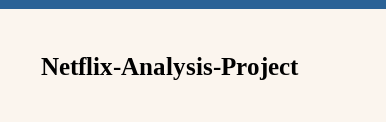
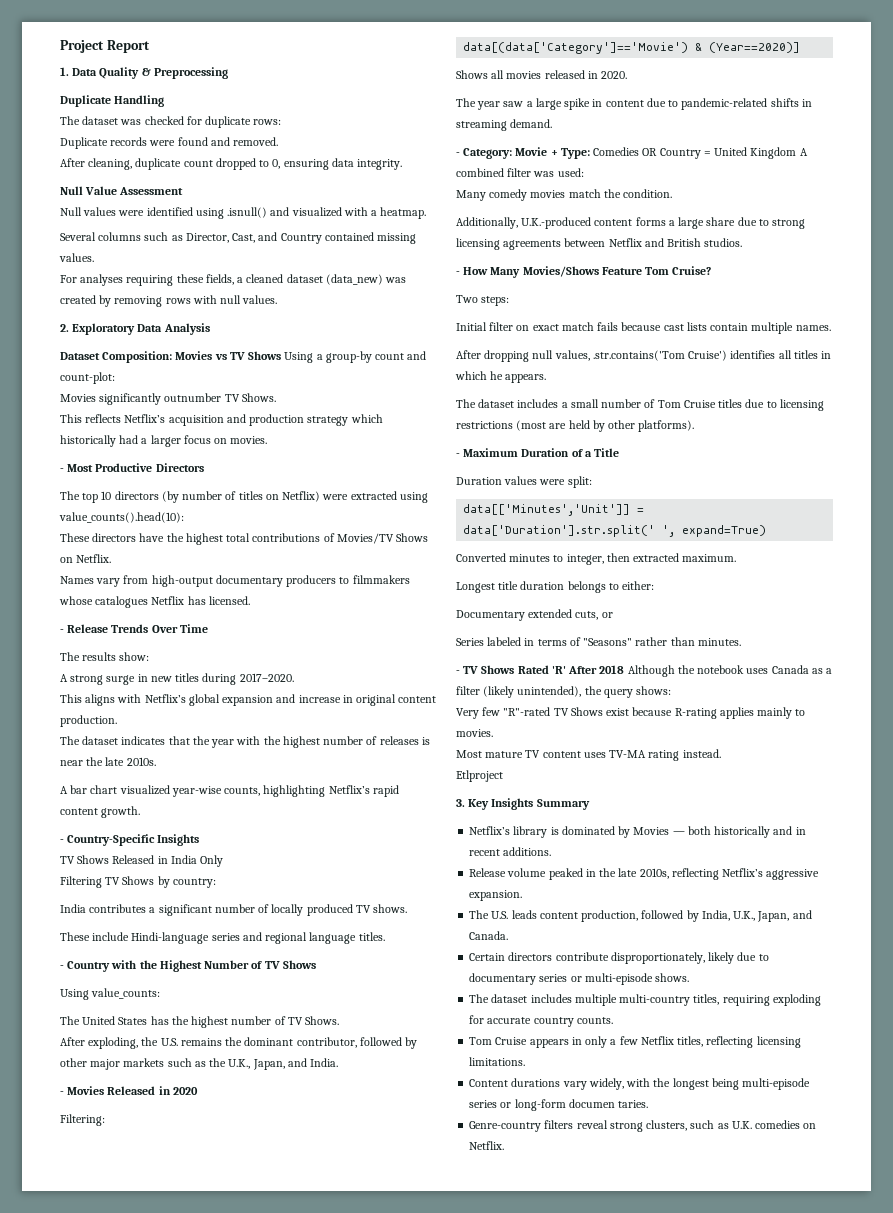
- Netflix-Analysis-Project
+ Project Report
+ 1. Data Quality & Preprocessing
+ Duplicate Handling
+ The dataset was checked for duplicate rows:
+ Duplicate records were found and removed.
+ After cleaning, duplicate count dropped to 0, ensuring data integrity.
+ Null Value Assessment
+ Null values were identified using .isnull() and visualized with a heatmap.
+ Several columns such as Director, Cast, and Country contained missing values.
+ For analyses requiring these fields, a cleaned dataset (data_new) was created by removing rows with null values.
+ 2. Exploratory Data Analysis
+ Dataset Composition: Movies vs TV Shows Using a group-by count and count-plot:
+ Movies significantly outnumber TV Shows.
+ This reflects Netflix’s acquisition and production strategy which historically had a larger focus on movies.
+ - Most Productive Directors
+ The top 10 directors (by number of titles on Netflix) were extracted using value_counts().head(10):
+ These directors have the highest total contributions of Movies/TV Shows on Netflix.
+ Names vary from high-output documentary producers to filmmakers whose catalogues Netflix has licensed.
+ - Release Trends Over Time
+ The results show:
+ A strong surge in new titles during 2017–2020.
+ This aligns with Netflix’s global expansion and increase in original content production.
+ The dataset indicates that the year with the highest number of releases is near the late 2010s.
+ A bar chart visualized year-wise counts, highlighting Netflix’s rapid content growth.
+ - Country-Specific Insights
+ TV Shows Released in India Only
+ Filtering TV Shows by country:
+ India contributes a significant number of locally produced TV shows.
+ These include Hindi-language series and regional language titles.
+ - Country with the Highest Number of TV Shows
+ Using value_counts:
+ The United States has the highest number of TV Shows.
+ After exploding, the U.S. remains the dominant contributor, followed by other major markets such as the U.K., Japan, and India.
+ - Movies Released in 2020
+ Filtering:
+ data[(data['Category']=='Movie') & (Year==2020)]
+ Shows all movies released in 2020.
+ The year saw a large spike in content due to pandemic-related shifts in streaming demand.
+ - Category: Movie + Type: Comedies OR Country = United Kingdom A combined filter was used:
+ Many comedy movies match the condition.
+ Additionally, U.K.-produced content forms a large share due to strong licensing agreements between Netflix and British studios.
+ - How Many Movies/Shows Feature Tom Cruise?
+ Two steps:
+ Initial filter on exact match fails because cast lists contain multiple names.
+ After dropping null values, .str.contains('Tom Cruise') identifies all titles in which he appears.
+ The dataset includes a small number of Tom Cruise titles due to licensing restrictions (most are held by other platforms).
+ - Maximum Duration of a Title
+ Duration values were split:
+ data[['Minutes','Unit']] = data['Duration'].str.split(' ', expand=True)
+ Converted minutes to integer, then extracted maximum.
+ Longest title duration belongs to either:
+ Documentary extended cuts, or
+ Series labeled in terms of "Seasons" rather than minutes.
+ - TV Shows Rated 'R' After 2018 Although the notebook uses Canada as a filter (likely unintended), the query shows:
+ Very few "R"-rated TV Shows exist because R-rating applies mainly to movies.
+ Most mature TV content uses TV-MA rating instead.
+ Etlproject
+ 3. Key Insights Summary
+ Netflix’s library is dominated by Movies — both historically and in recent additions.
+ Release volume peaked in the late 2010s, reflecting Netflix’s aggressive expansion.
+ The U.S. leads content production, followed by India, U.K., Japan, and Canada.
+ Certain directors contribute disproportionately, likely due to documentary series or multi-episode shows.
+ The dataset includes multiple multi-country titles, requiring exploding for accurate country counts.
+ Tom Cruise appears in only a few Netflix titles, reflecting licensing limitations.
+ Content durations vary widely, with the longest being multi-episode series or long-form documen taries.
+ Genre-country filters reveal strong clusters, such as U.K. comedies on Netflix.

